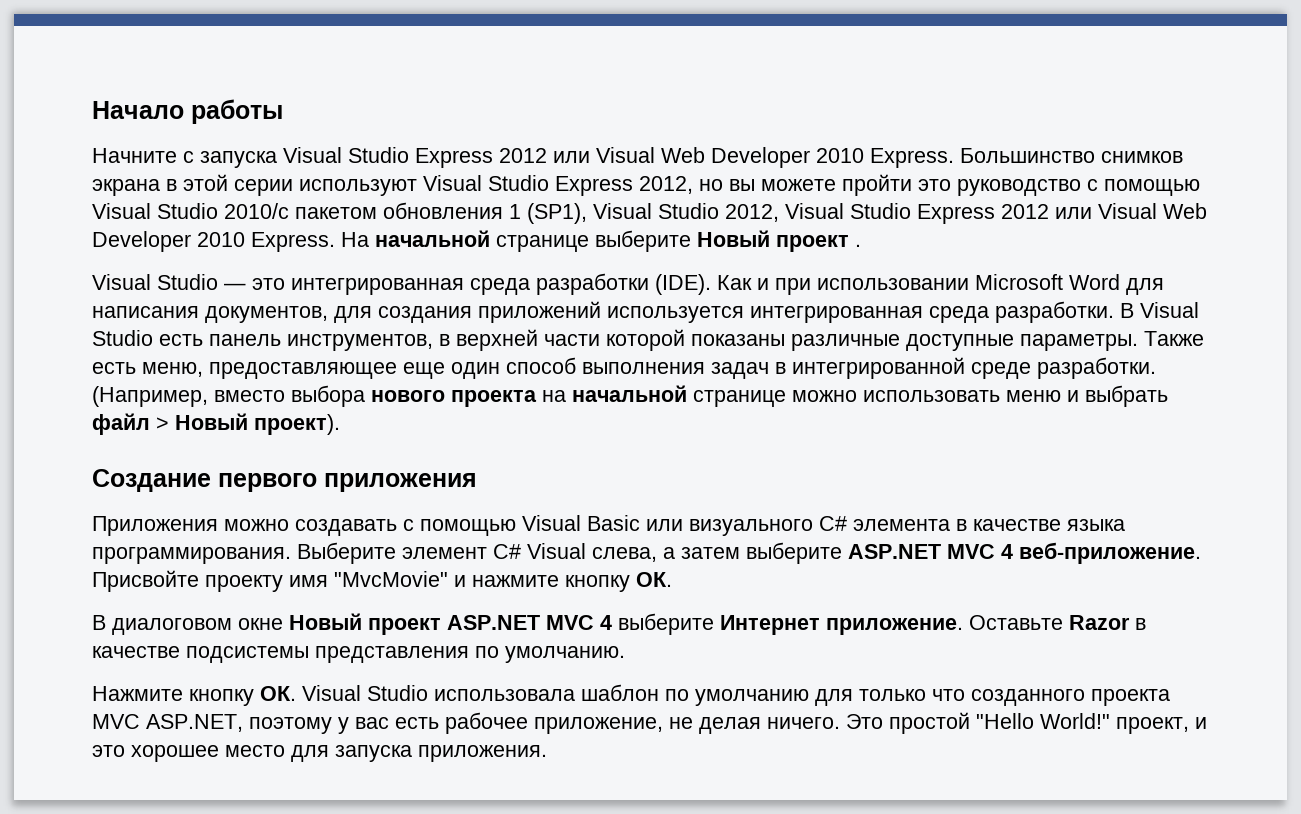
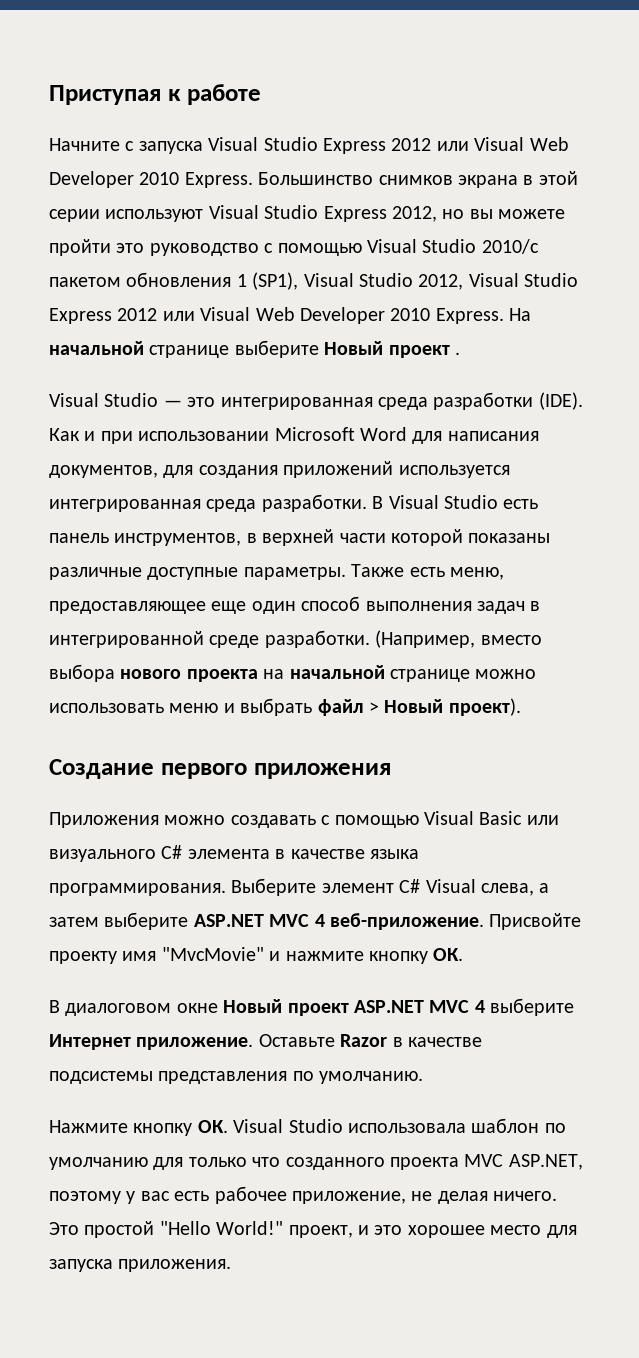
- Начало работы
+ Приступая к работе

